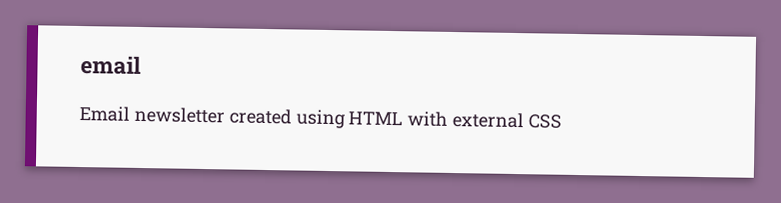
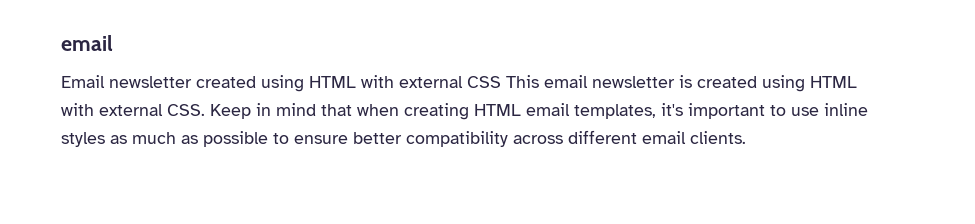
- Email newsletter created using HTML with external CSS
+ Email newsletter created using HTML with external CSS This email newsletter is created using HTML with external CSS. Keep in mind that when creating HTML email templates, it's important to use inline styles as much as possible to ensure better compatibility across different email clients.

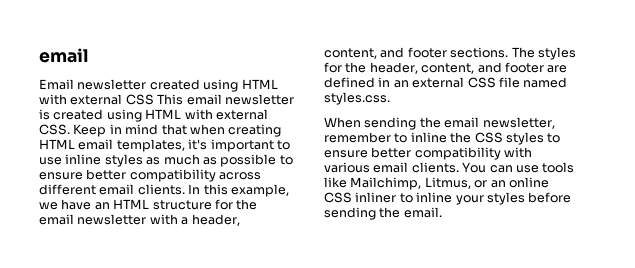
+ In this example, we have an HTML structure for the email newsletter with a header, content, and footer sections. The styles for the header, content, and footer are defined in an external CSS file named styles.css.
+ When sending the email newsletter, remember to inline the CSS styles to ensure better compatibility with various email clients. You can use tools like Mailchimp, Litmus, or an online CSS inliner to inline your styles before sending the email.

